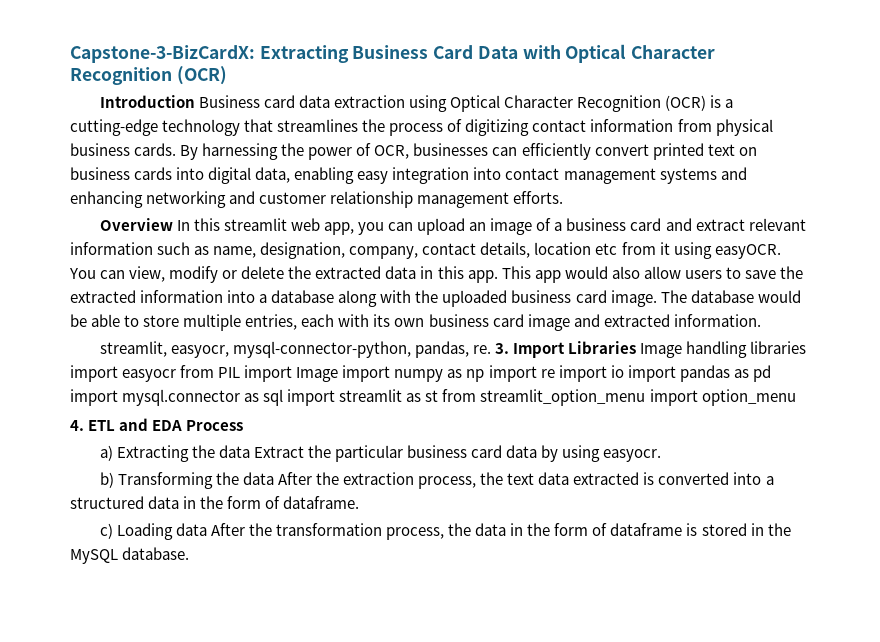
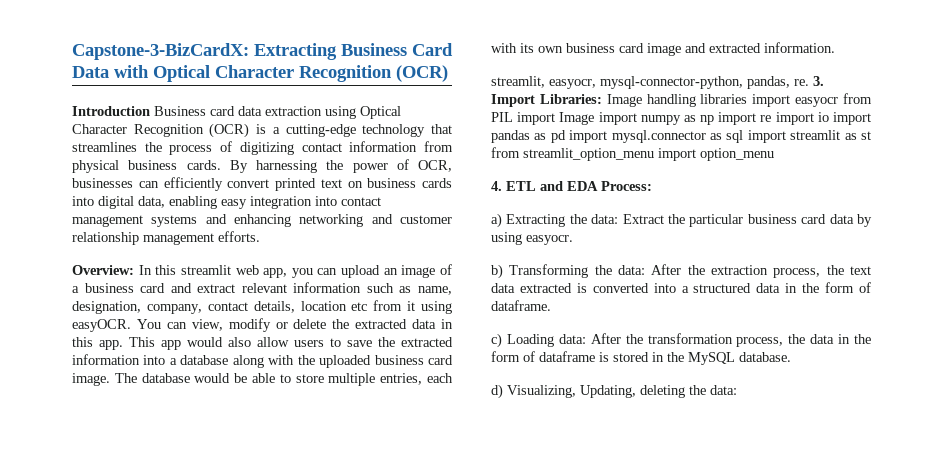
- Overview In this streamlit web app, you can upload an image of a business card and extract relevant information such as name, designation, company, contact details, location etc from it using easyOCR.
+ Overview: In this streamlit web app, you can upload an image of a business card and extract relevant information such as name, designation, company, contact details, location etc from it using easyOCR.
- 3. Import Libraries Image handling libraries import easyocr from PIL import Image import numpy as np import re import io import pandas as pd import mysql.connector as sql import streamlit as st from streamlit_option_menu import option_menu
+ 3. Import Libraries: Image handling libraries import easyocr from PIL import Image import numpy as np import re import io import pandas as pd import mysql.connector as sql import streamlit as st from streamlit_option_menu import option_menu
- 4. ETL and EDA Process
+ 4. ETL and EDA Process:
- a) Extracting the data Extract the particular business card data by using easyocr.
+ a) Extracting the data: Extract the particular business card data by using easyocr.
- b) Transforming the data After the extraction process, the text data extracted is converted into a structured data in the form of dataframe.
+ b) Transforming the data: After the extraction process, the text data extracted is converted into a structured data in the form of dataframe.
- c) Loading data After the transformation process, the data in the form of dataframe is stored in the MySQL database.
+ c) Loading data: After the transformation process, the data in the form of dataframe is stored in the MySQL database.
+ d) Visualizing, Updating, deleting the data:

